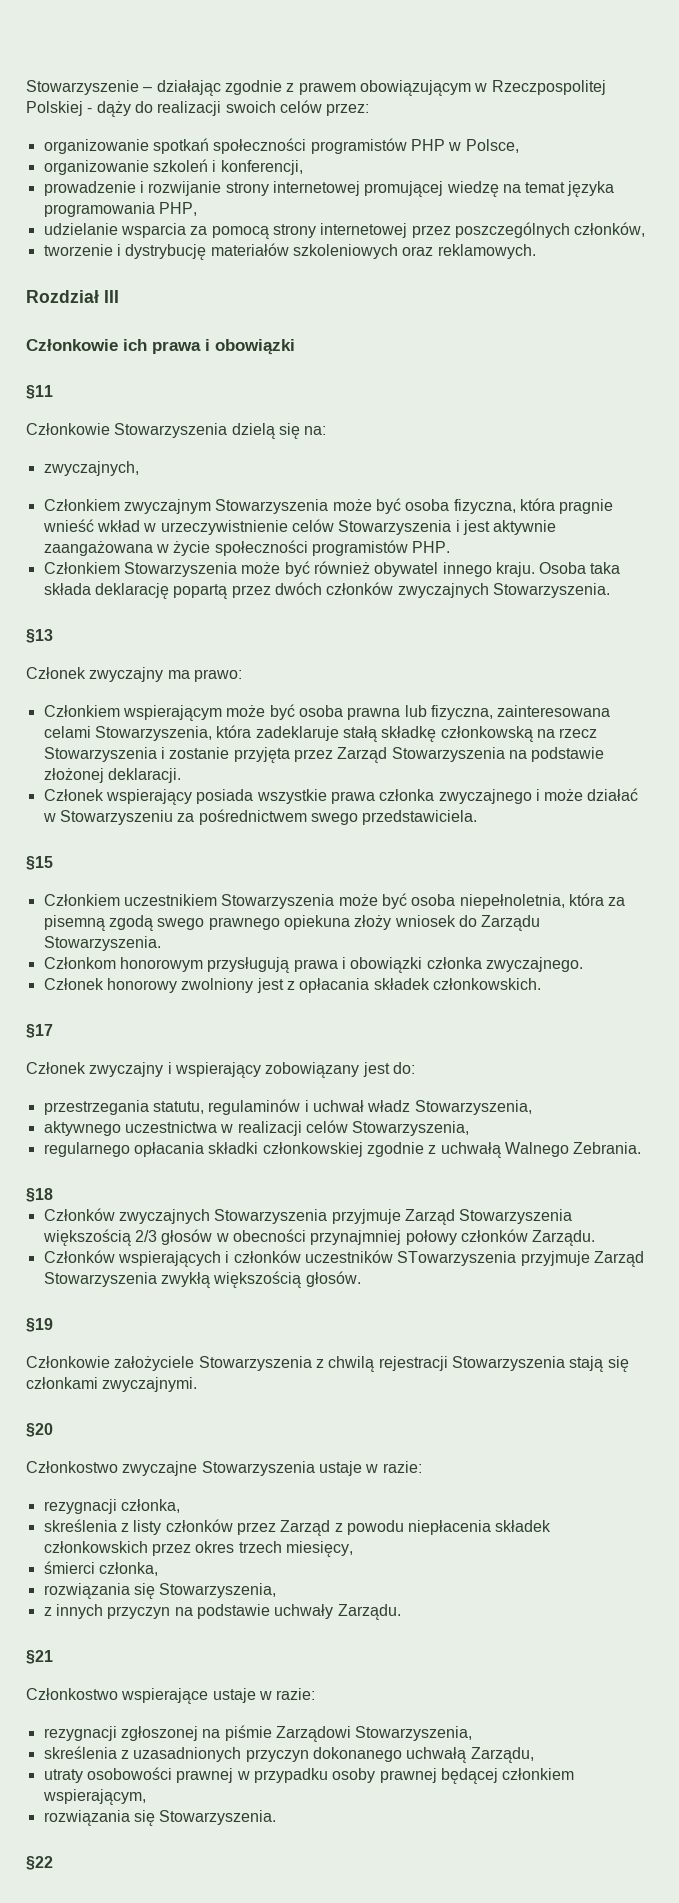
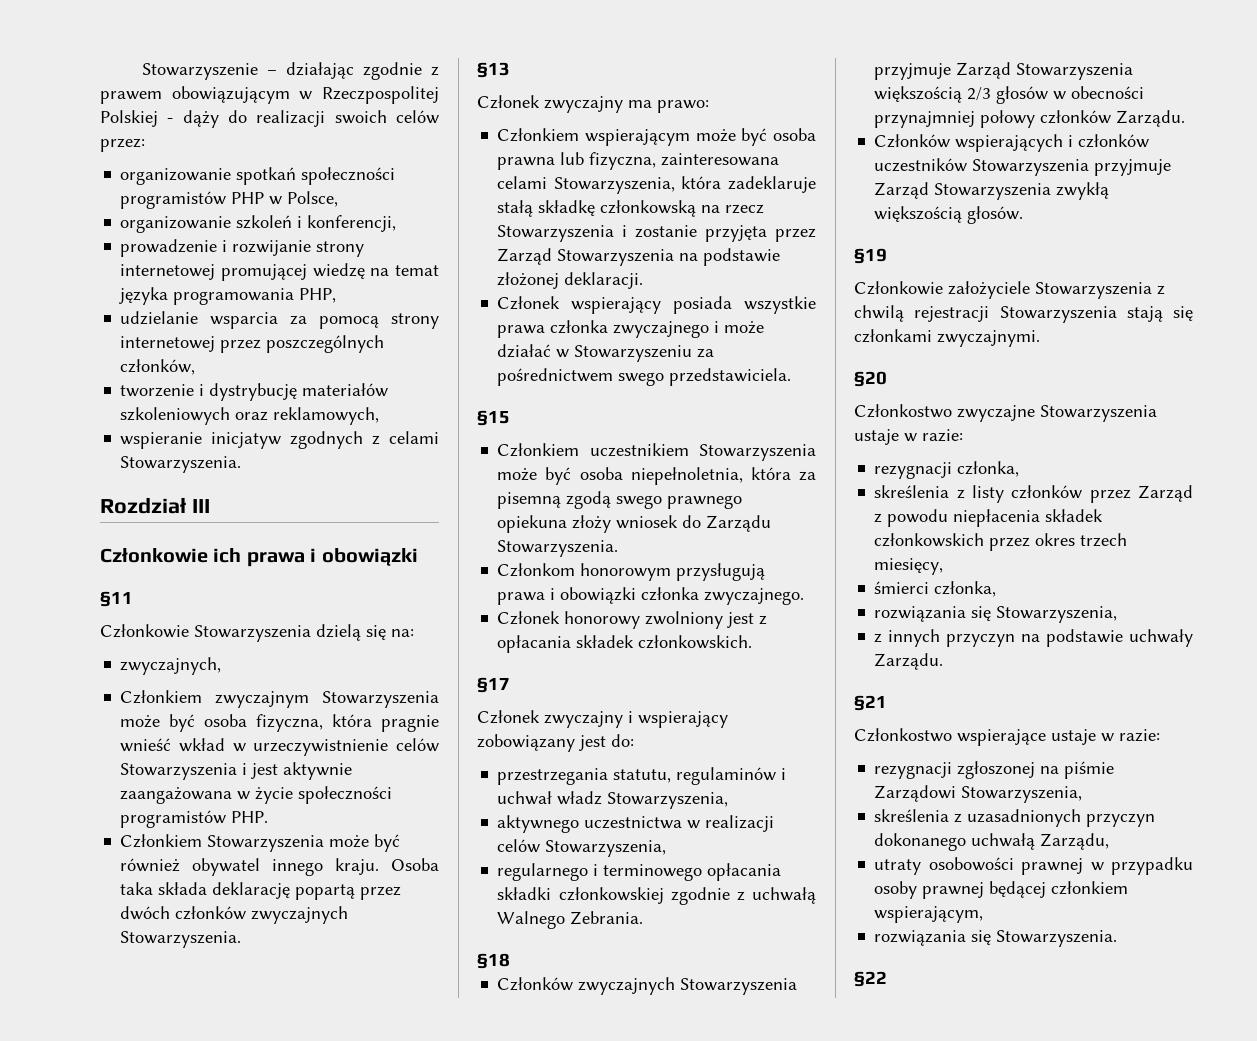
- tworzenie i dystrybucję materiałów szkoleniowych oraz reklamowych.
+ tworzenie i dystrybucję materiałów szkoleniowych oraz reklamowych,
+ wspieranie inicjatyw zgodnych z celami Stowarzyszenia.
- regularnego opłacania składki członkowskiej zgodnie z uchwałą Walnego Zebrania.
+ regularnego i terminowego opłacania składki członkowskiej zgodnie z uchwałą Walnego Zebrania.
- Członków wspierających i członków uczestników STowarzyszenia przyjmuje Zarząd Stowarzyszenia zwykłą większością głosów.
+ Członków wspierających i członków uczestników Stowarzyszenia przyjmuje Zarząd Stowarzyszenia zwykłą większością głosów.

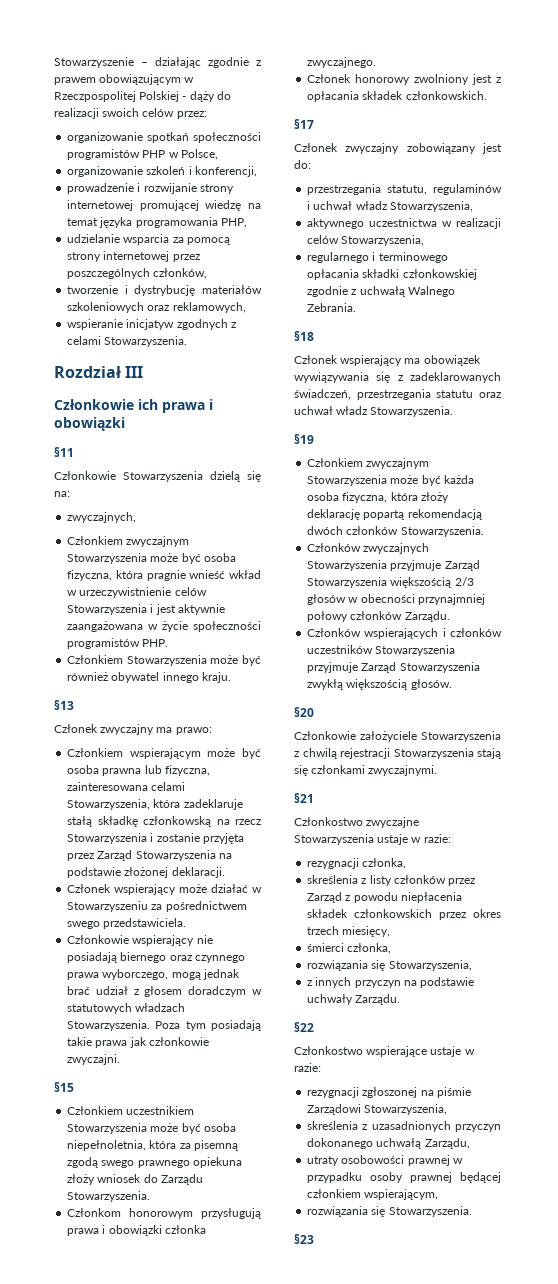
- Osoba taka składa deklarację popartą przez dwóch członków zwyczajnych Stowarzyszenia.
- Członek wspierający posiada wszystkie prawa członka zwyczajnego i może działać w Stowarzyszeniu za pośrednictwem swego przedstawiciela.
+ Członek wspierający może działać w Stowarzyszeniu za pośrednictwem swego przedstawiciela.
+ Członkowie wspierający nie posiadają biernego oraz czynnego prawa wyborczego, mogą jednak brać udział z głosem doradczym w statutowych władzach Stowarzyszenia. Poza tym posiadają takie prawa jak członkowie zwyczajni.
- Członek zwyczajny i wspierający zobowiązany jest do:
+ Członek zwyczajny zobowiązany jest do:
+ Członek wspierający ma obowiązek wywiązywania się z zadeklarowanych świadczeń, przestrzegania statutu oraz uchwał władz Stowarzyszenia.
+ §19
+ Członkiem zwyczajnym Stowarzyszenia może być każda osoba fizyczna, która złoży deklarację popartą rekomendacją dwóch członków Stowarzyszenia.
- §19
+ §20
- §20
+ §21
- §21
+ §22
- §22
+ §23

